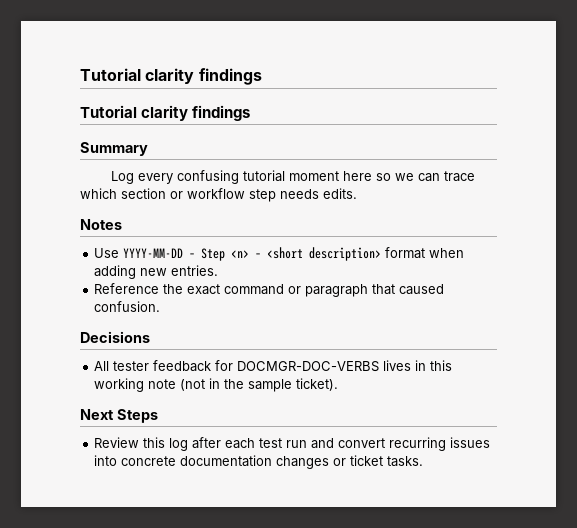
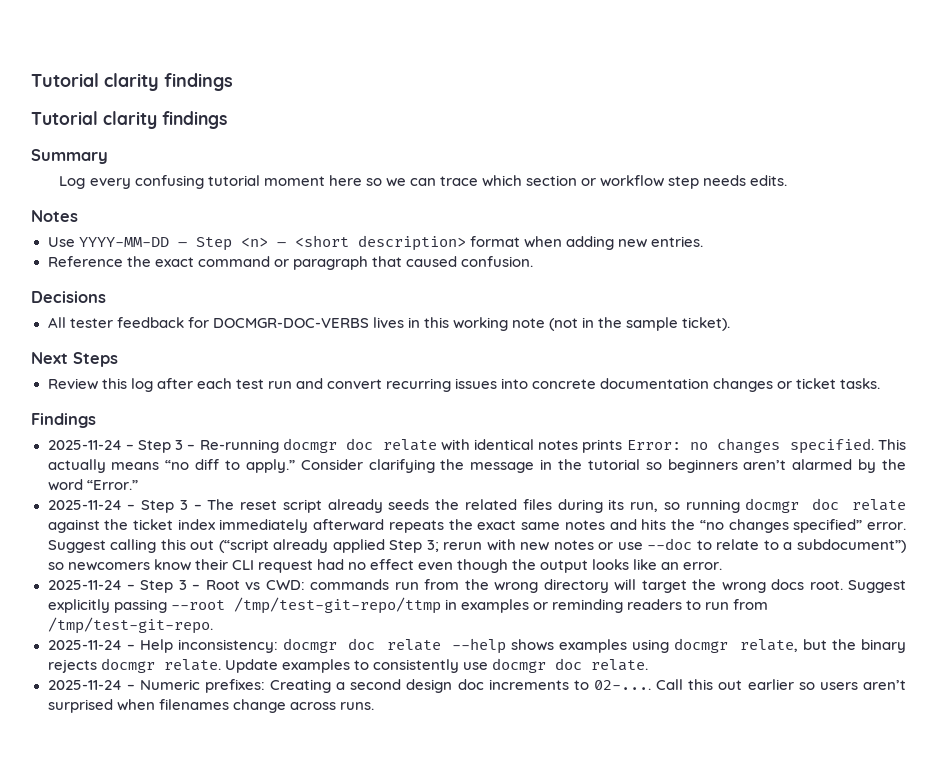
+ Findings
+ 2025-11-24 – Step 3 – Re-running docmgr doc relate with identical notes prints Error: no changes specified. This actually means “no diff to apply.” Consider clarifying the message in the tutorial so beginners aren’t alarmed by the word “Error.”
+ 2025-11-24 – Step 3 – The reset script already seeds the related files during its run, so running docmgr doc relate against the ticket index immediately afterward repeats the exact same notes and hits the “no changes specified” error. Suggest calling this out (“script already applied Step 3; rerun with new notes or use --doc to relate to a subdocument”) so newcomers know their CLI request had no effect even though the output looks like an error.
+ 2025-11-24 – Step 3 – Root vs CWD: commands run from the wrong directory will target the wrong docs root. Suggest explicitly passing --root /tmp/test-git-repo/ttmp in examples or reminding readers to run from /tmp/test-git-repo.
+ 2025-11-24 – Help inconsistency: docmgr doc relate --help shows examples using docmgr relate, but the binary rejects docmgr relate. Update examples to consistently use docmgr doc relate.
+ 2025-11-24 – Numeric prefixes: Creating a second design doc increments to 02-.... Call this out earlier so users aren’t surprised when filenames change across runs.

